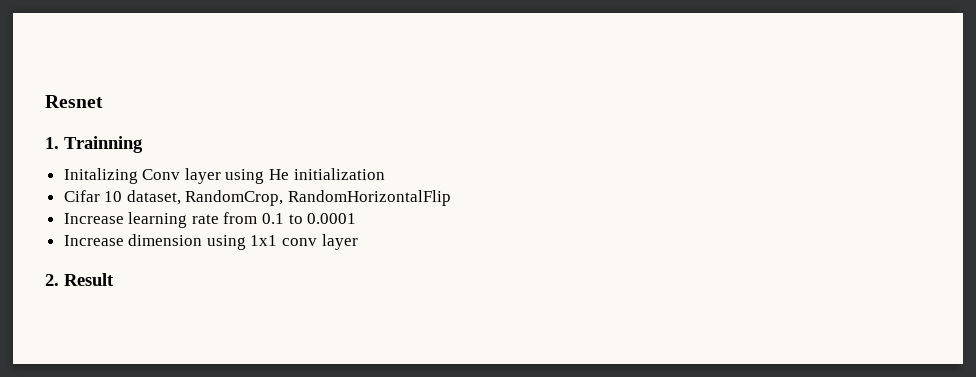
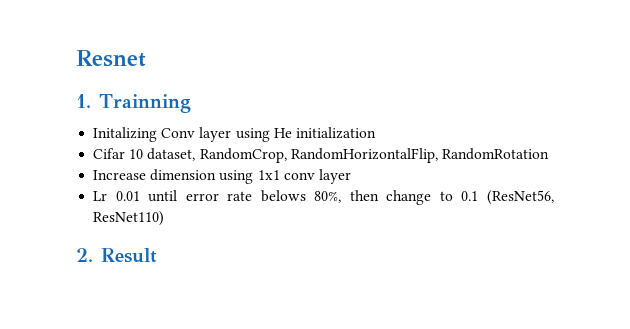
- Cifar 10 dataset, RandomCrop, RandomHorizontalFlip
- Increase learning rate from 0.1 to 0.0001
+ Cifar 10 dataset, RandomCrop, RandomHorizontalFlip, RandomRotation
+ Lr 0.01 until error rate belows 80%, then change to 0.1 (ResNet56, ResNet110)

